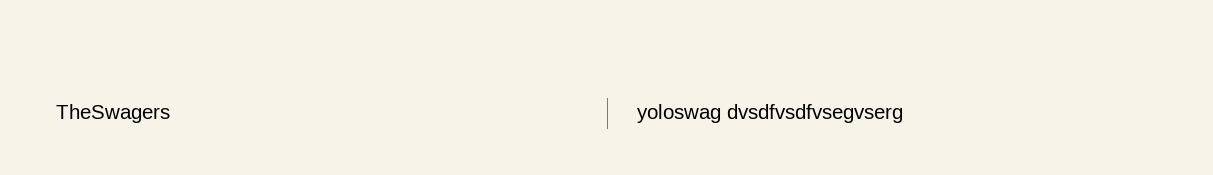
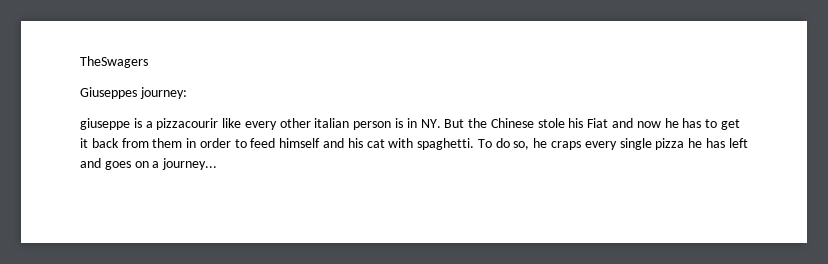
- yoloswag dvsdfvsdfvsegvserg
+ Giuseppes journey:
+ giuseppe is a pizzacourir like every other italian person is in NY. But the Chinese stole his Fiat and now he has to get it back from them in order to feed himself and his cat with spaghetti. To do so, he craps every single pizza he has left and goes on a journey...

